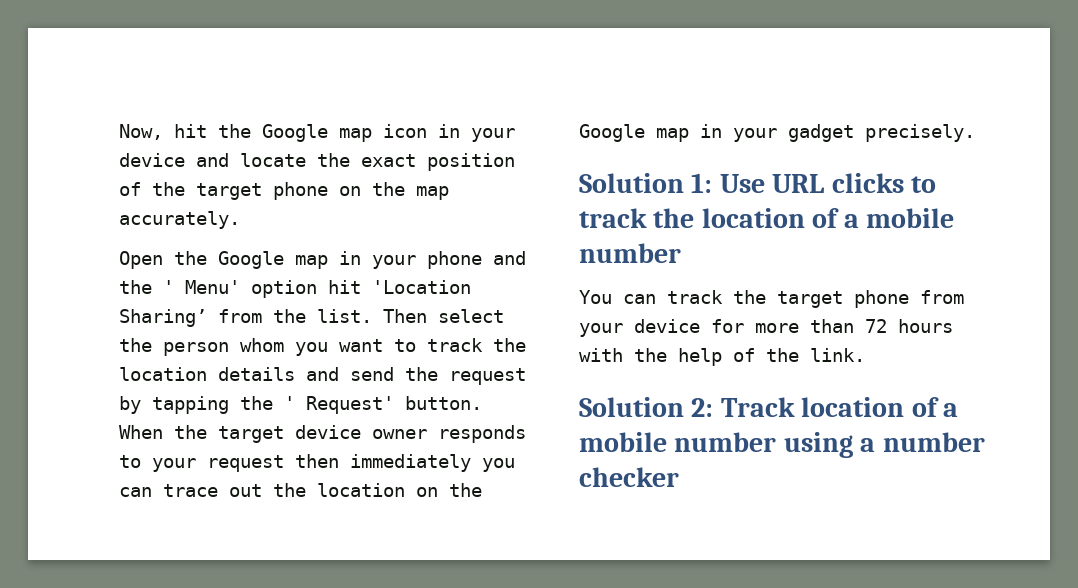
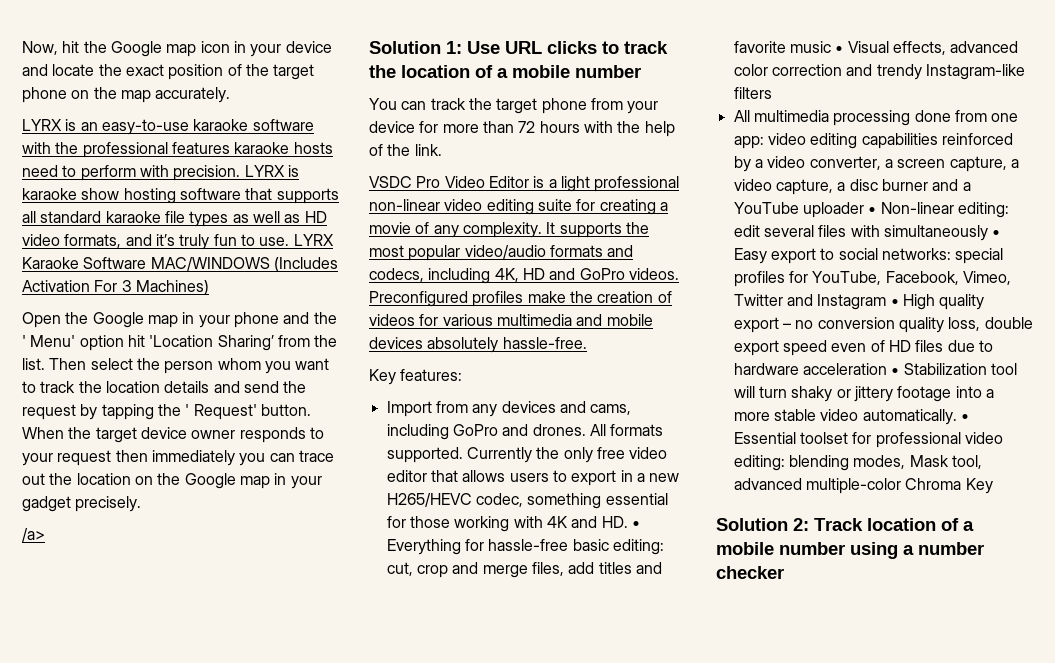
+ LYRX is an easy-to-use karaoke software with the professional features karaoke hosts need to perform with precision. LYRX is karaoke show hosting software that supports all standard karaoke file types as well as HD video formats, and it’s truly fun to use. LYRX Karaoke Software MAC/WINDOWS (Includes Activation For 3 Machines)
+ /a>
+ VSDC Pro Video Editor is a light professional non-linear video editing suite for creating a movie of any complexity. It supports the most popular video/audio formats and codecs, including 4K, HD and GoPro videos. Preconfigured profiles make the creation of videos for various multimedia and mobile devices absolutely hassle-free.
+ Key features:
+ Import from any devices and cams, including GoPro and drones. All formats supported. Сurrently the only free video editor that allows users to export in a new H265/HEVC codec, something essential for those working with 4K and HD. • Everything for hassle-free basic editing: cut, crop and merge files, add titles and favorite music • Visual effects, advanced color correction and trendy Instagram-like filters
+ All multimedia processing done from one app: video editing capabilities reinforced by a video converter, a screen capture, a video capture, a disc burner and a YouTube uploader • Non-linear editing: edit several files with simultaneously • Easy export to social networks: special profiles for YouTube, Facebook, Vimeo, Twitter and Instagram • High quality export – no conversion quality loss, double export speed even of HD files due to hardware acceleration • Stabilization tool will turn shaky or jittery footage into a more stable video automatically. • Essential toolset for professional video editing: blending modes, Mask tool, advanced multiple-color Chroma Key

